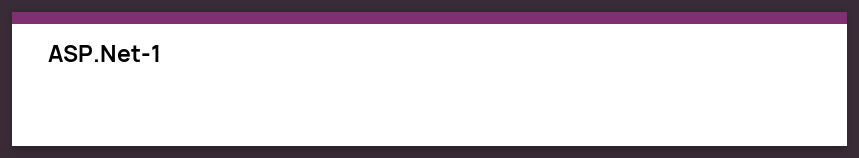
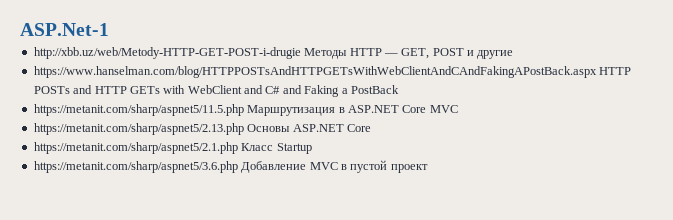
+ http://xbb.uz/web/Metody-HTTP-GET-POST-i-drugie Методы HTTP — GET, POST и другие
+ https://www.hanselman.com/blog/HTTPPOSTsAndHTTPGETsWithWebClientAndCAndFakingAPostBack.aspx HTTP POSTs and HTTP GETs with WebClient and C# and Faking a PostBack
+ https://metanit.com/sharp/aspnet5/11.5.php Маршрутизация в ASP.NET Core MVC
+ https://metanit.com/sharp/aspnet5/2.13.php Основы ASP.NET Core
+ https://metanit.com/sharp/aspnet5/2.1.php Класс Startup
+ https://metanit.com/sharp/aspnet5/3.6.php Добавление MVC в пустой проект

